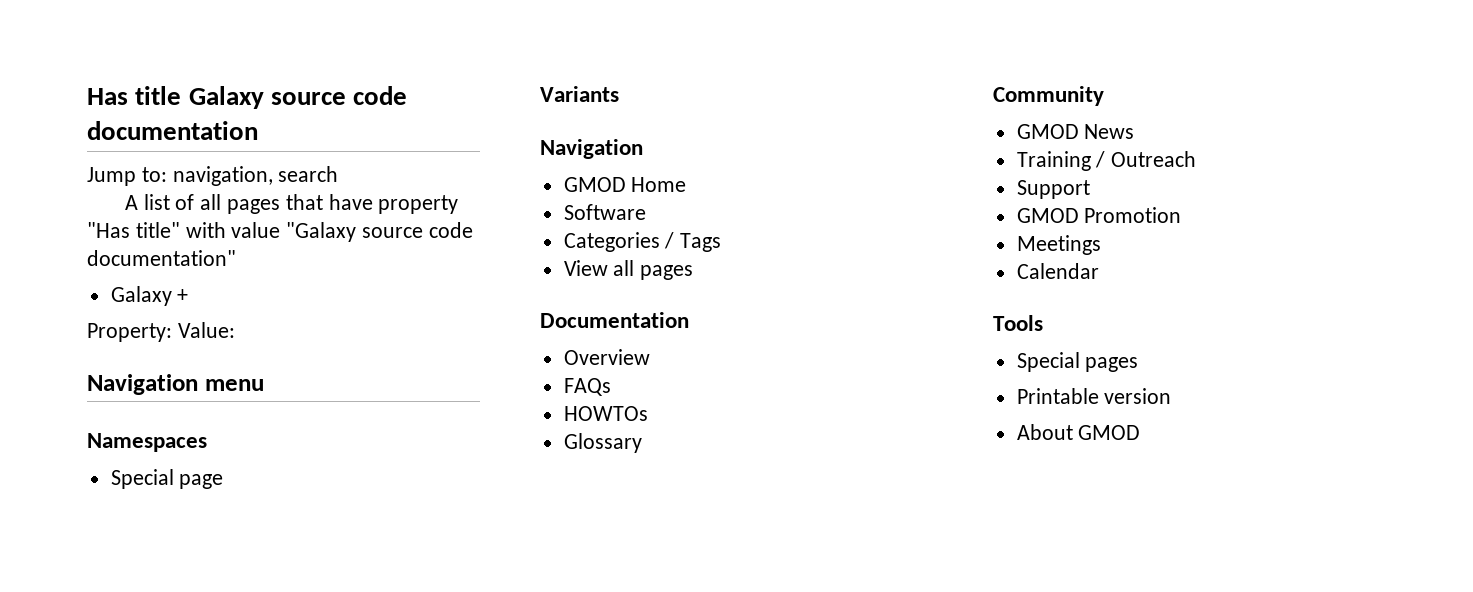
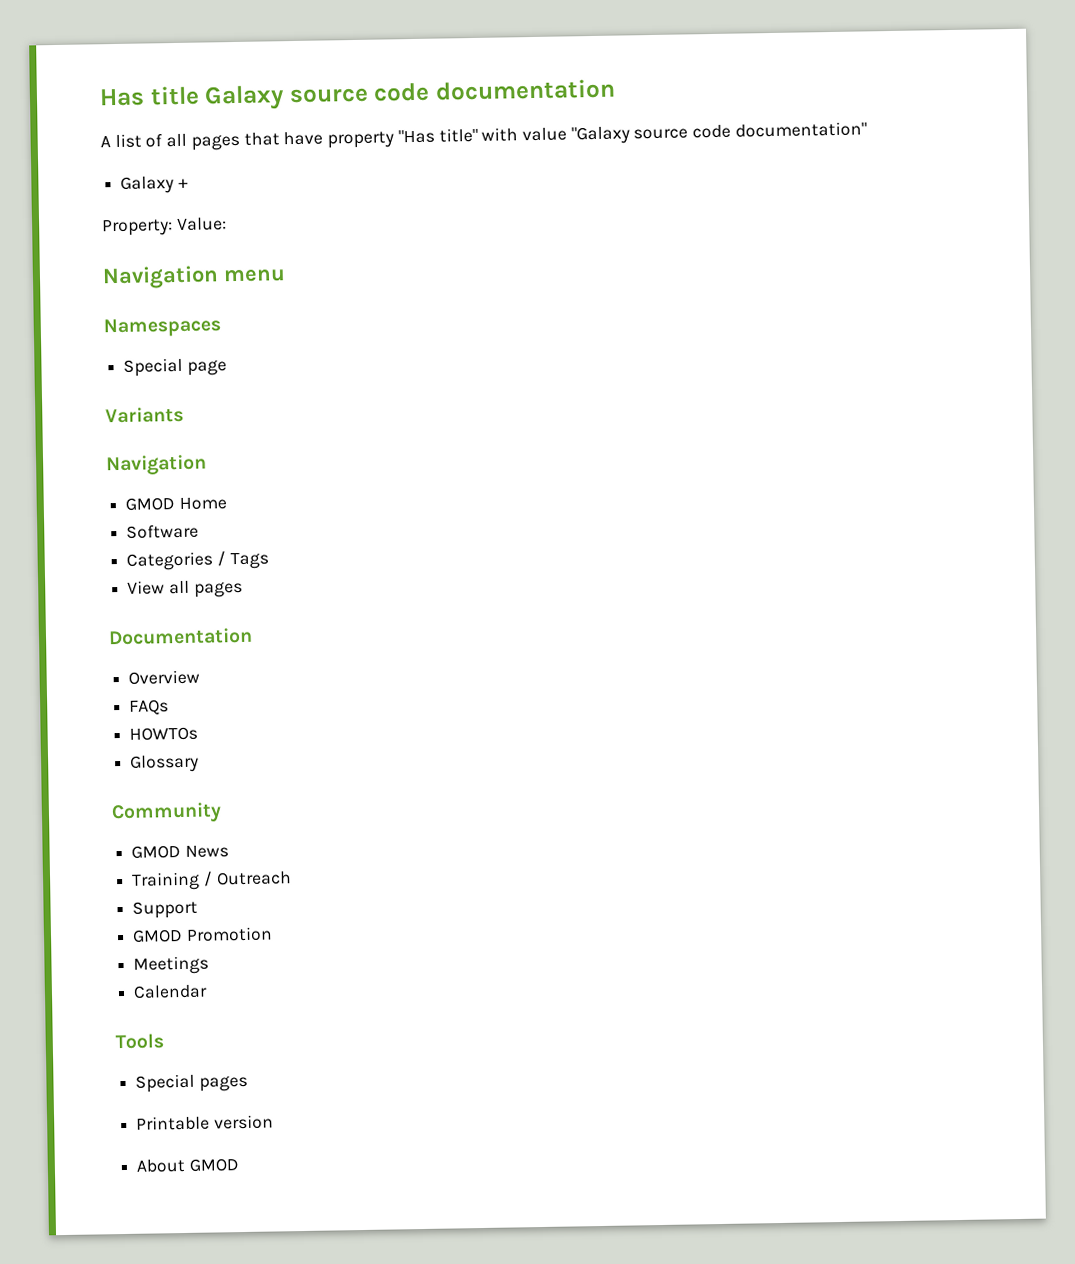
- Jump to: navigation, search

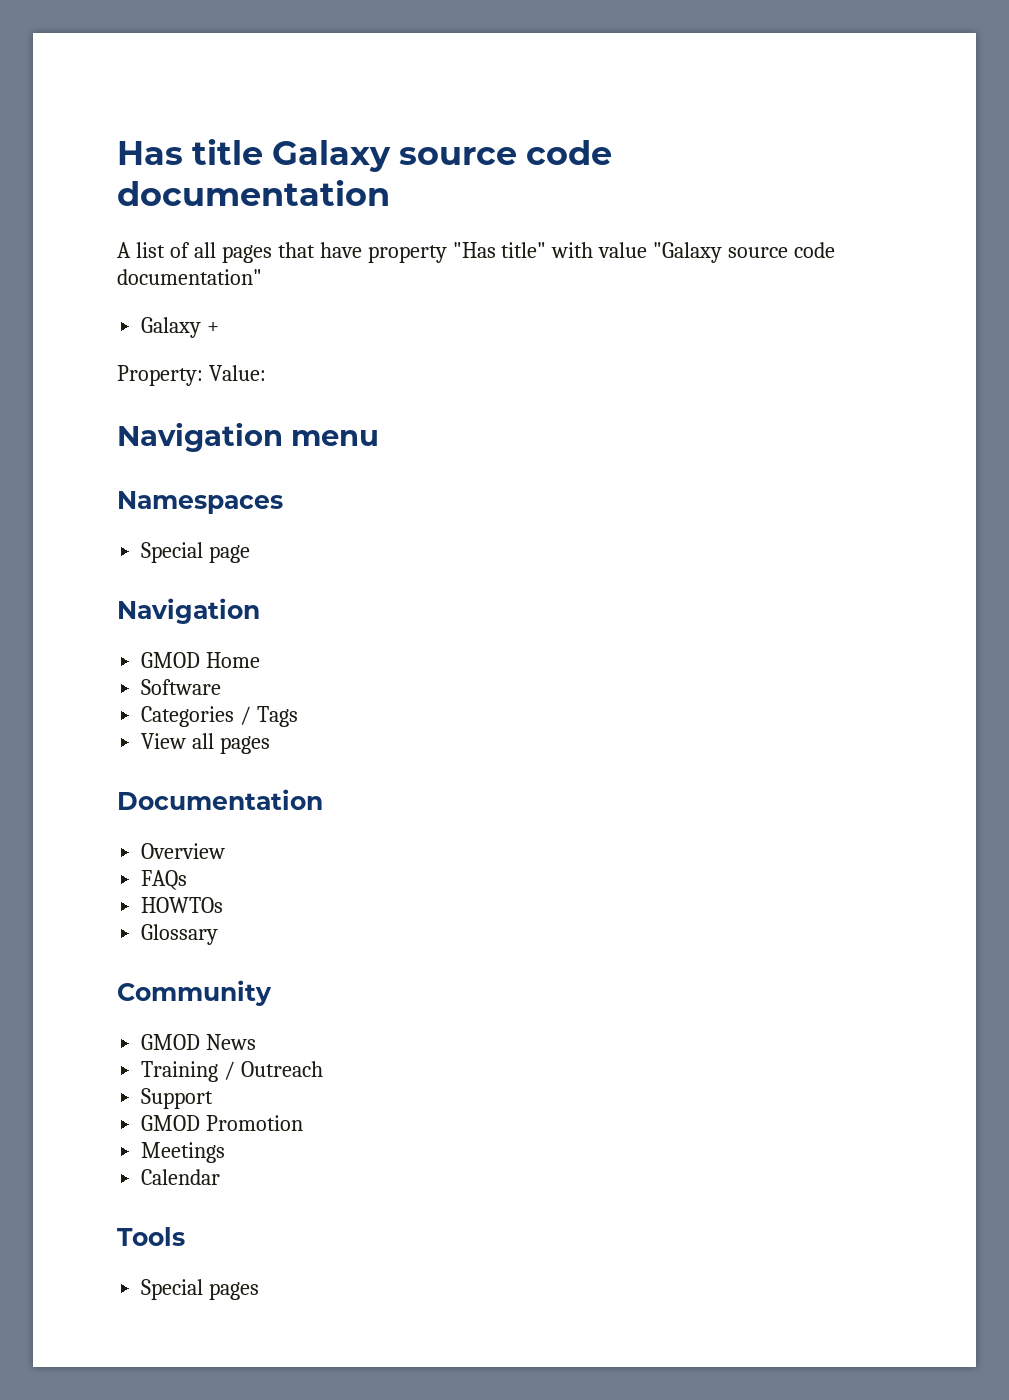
- Variants
- Printable version
- About GMOD

